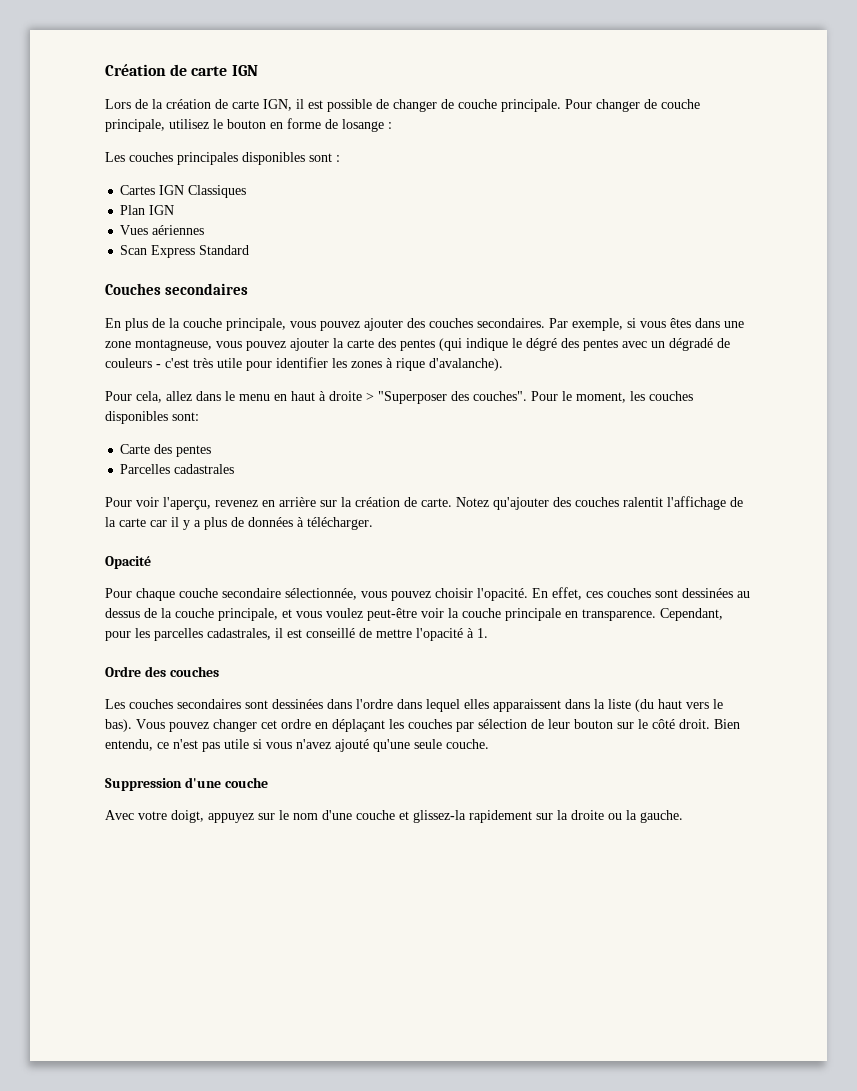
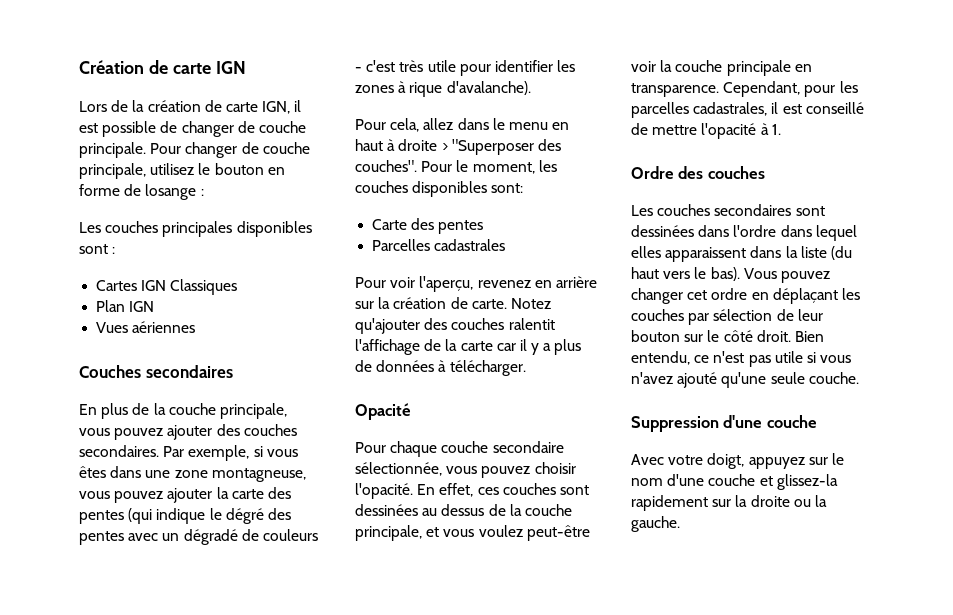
- Scan Express Standard

